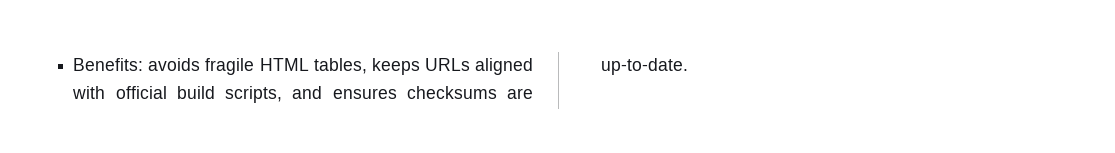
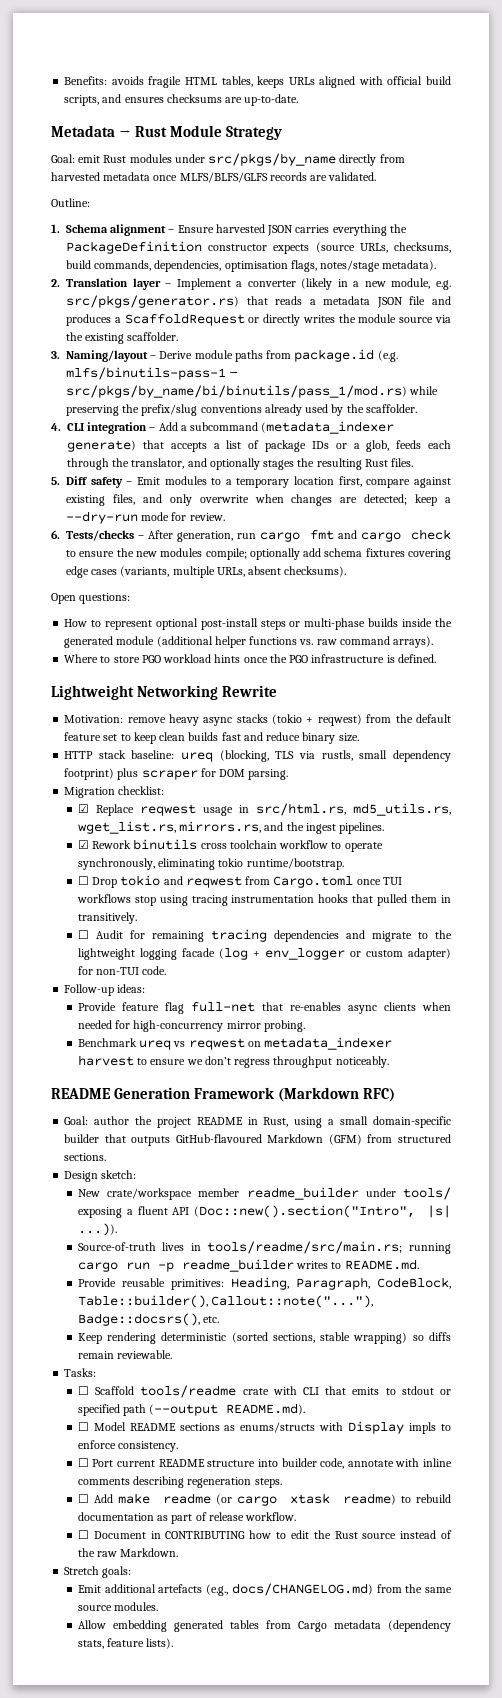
+ Metadata → Rust Module Strategy
+ Goal: emit Rust modules under src/pkgs/by_name directly from harvested metadata once MLFS/BLFS/GLFS records are validated.
+ Outline:
+ 1. Schema alignment – Ensure harvested JSON carries everything the PackageDefinition constructor expects (source URLs, checksums, build commands, dependencies, optimisation flags, notes/stage metadata).
+ 2. Translation layer – Implement a converter (likely in a new module, e.g. src/pkgs/generator.rs) that reads a metadata JSON file and produces a ScaffoldRequest or directly writes the module source via the existing scaffolder.
+ 3. Naming/layout – Derive module paths from package.id (e.g. mlfs/binutils-pass-1 → src/pkgs/by_name/bi/binutils/pass_1/mod.rs) while preserving the prefix/slug conventions already used by the scaffolder.
+ 4. CLI integration – Add a subcommand (metadata_indexer generate) that accepts a list of package IDs or a glob, feeds each through the translator, and optionally stages the resulting Rust files.
+ 5. Diff safety – Emit modules to a temporary location first, compare against existing files, and only overwrite when changes are detected; keep a --dry-run mode for review.
+ 6. Tests/checks – After generation, run cargo fmt and cargo check to ensure the new modules compile; optionally add schema fixtures covering edge cases (variants, multiple URLs, absent checksums).
+ Open questions:
+ How to represent optional post-install steps or multi-phase builds inside the generated module (additional helper functions vs. raw command arrays).
+ Where to store PGO workload hints once the PGO infrastructure is defined.
+ Lightweight Networking Rewrite
+ Motivation: remove heavy async stacks (tokio + reqwest) from the default feature set to keep clean builds fast and reduce binary size.
+ HTTP stack baseline: ureq (blocking, TLS via rustls, small dependency footprint) plus scraper for DOM parsing.
+ Migration checklist:
+ ☑ Replace reqwest usage in src/html.rs, md5_utils.rs, wget_list.rs, mirrors.rs, and the ingest pipelines.
+ ☑ Rework binutils cross toolchain workflow to operate synchronously, eliminating tokio runtime/bootstrap.
+ ☐ Drop tokio and reqwest from Cargo.toml once TUI workflows stop using tracing instrumentation hooks that pulled them in transitively.
+ ☐ Audit for remaining tracing dependencies and migrate to the lightweight logging facade (log + env_logger or custom adapter) for non-TUI code.
+ Follow-up ideas:
+ Provide feature flag full-net that re-enables async clients when needed for high-concurrency mirror probing.
+ Benchmark ureq vs reqwest on metadata_indexer harvest to ensure we don’t regress throughput noticeably.
+ README Generation Framework (Markdown RFC)
+ Goal: author the project README in Rust, using a small domain-specific builder that outputs GitHub-flavoured Markdown (GFM) from structured sections.
+ Design sketch:
+ New crate/workspace member readme_builder under tools/ exposing a fluent API (Doc::new().section("Intro", |s| ...)).
+ Source-of-truth lives in tools/readme/src/main.rs; running cargo run -p readme_builder writes to README.md.
+ Provide reusable primitives: Heading, Paragraph, CodeBlock, Table::builder(), Callout::note("..."), Badge::docsrs(), etc.
+ Keep rendering deterministic (sorted sections, stable wrapping) so diffs remain reviewable.
+ Tasks:
+ ☐ Scaffold tools/readme crate with CLI that emits to stdout or specified path (--output README.md).
+ ☐ Model README sections as enums/structs with Display impls to enforce consistency.
+ ☐ Port current README structure into builder code, annotate with inline comments describing regeneration steps.
+ ☐ Add make readme (or cargo xtask readme) to rebuild documentation as part of release workflow.
+ ☐ Document in CONTRIBUTING how to edit the Rust source instead of the raw Markdown.
+ Stretch goals:
+ Emit additional artefacts (e.g., docs/CHANGELOG.md) from the same source modules.
+ Allow embedding generated tables from Cargo metadata (dependency stats, feature lists).

